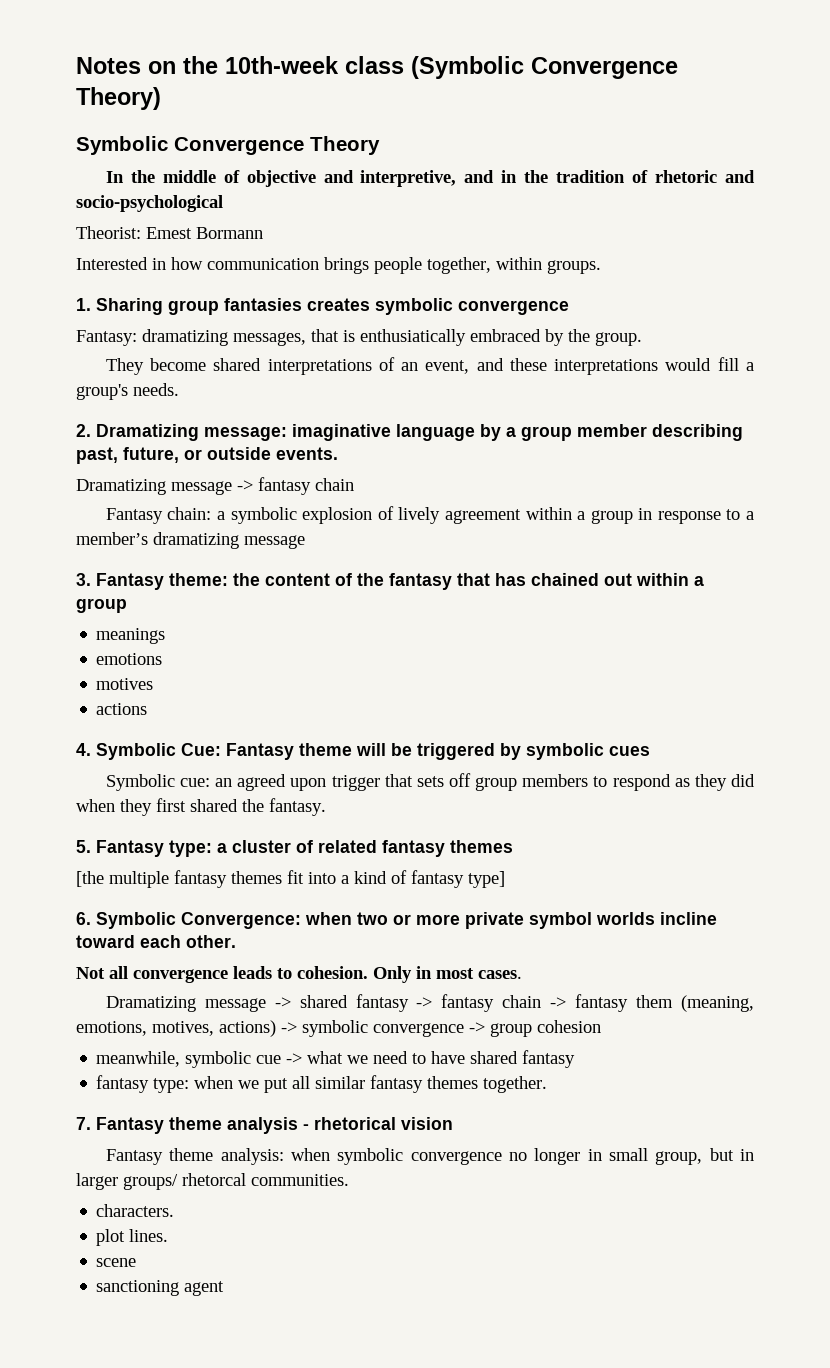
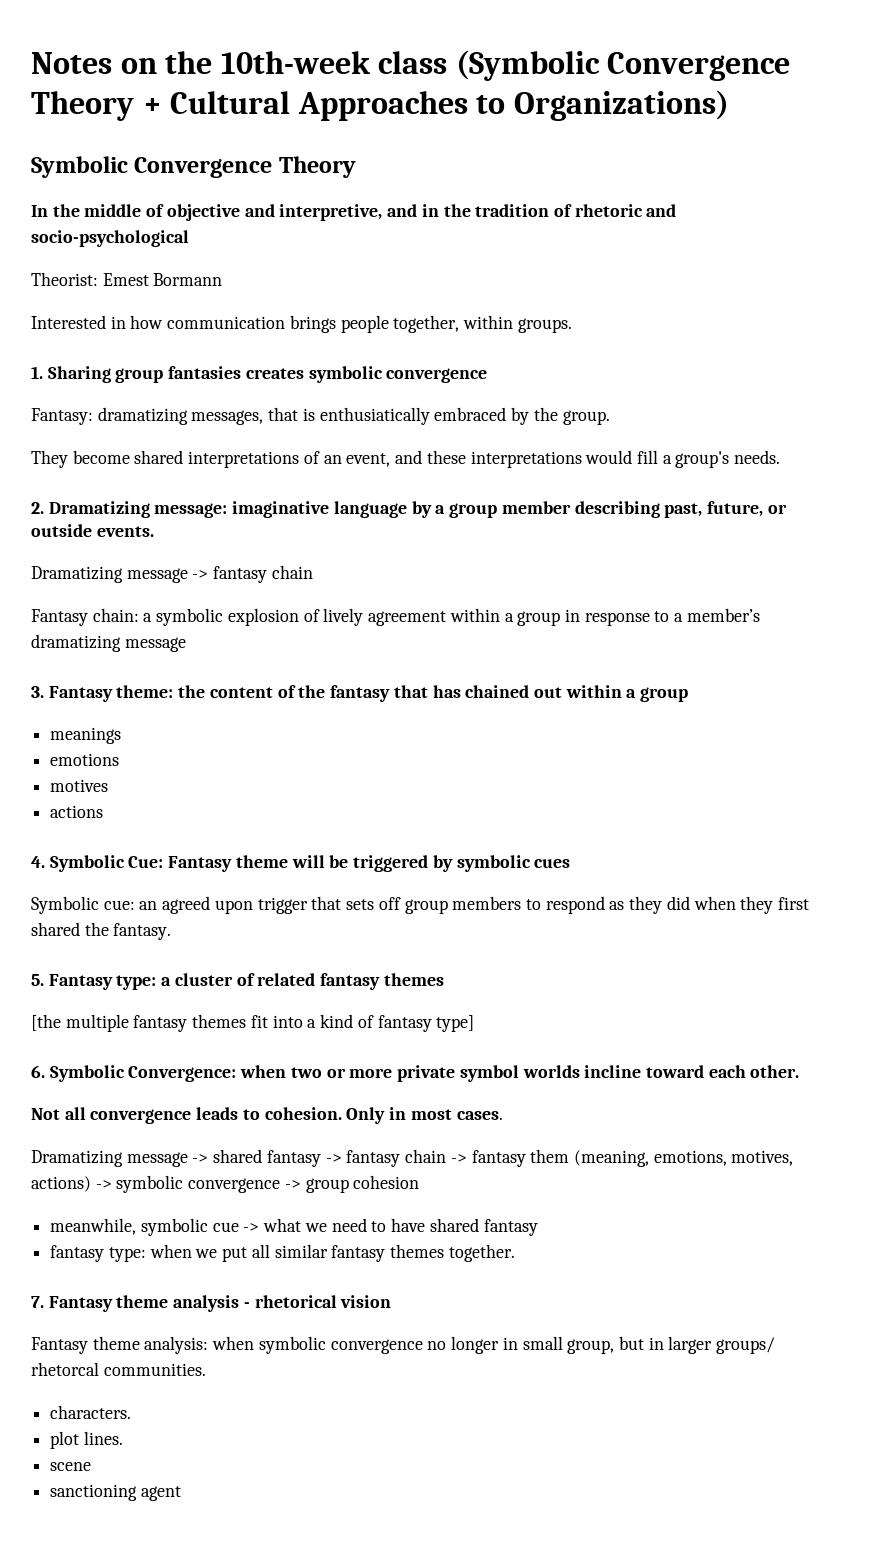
- Notes on the 10th-week class (Symbolic Convergence Theory)
+ Notes on the 10th-week class (Symbolic Convergence Theory + Cultural Approaches to Organizations)

